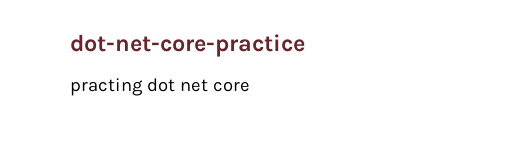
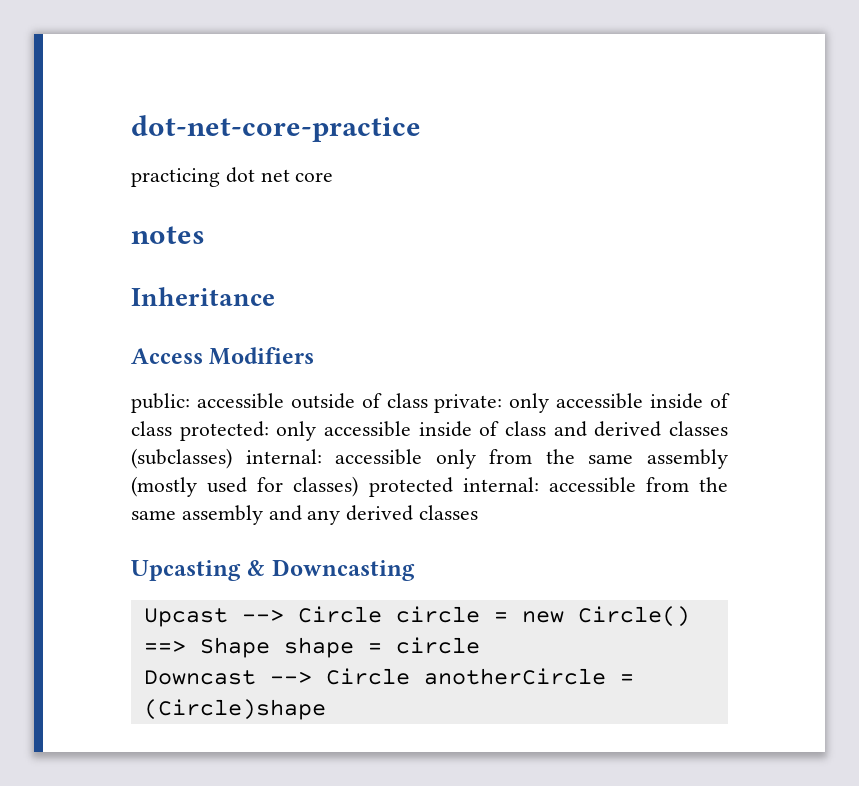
- practing dot net core
+ practicing dot net core
+ notes
+ Inheritance
+ Access Modifiers
+ public: accessible outside of class private: only accessible inside of class protected: only accessible inside of class and derived classes (subclasses) internal: accessible only from the same assembly (mostly used for classes) protected internal: accessible from the same assembly and any derived classes
+ Upcasting & Downcasting
+ Upcast --> Circle circle = new Circle() ==> Shape shape = circle
+ Downcast --> Circle anotherCircle = (Circle)shape

